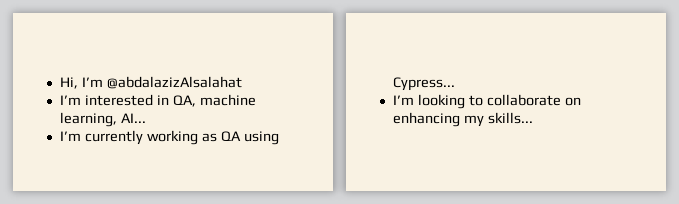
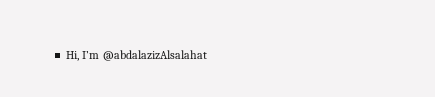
- I’m interested in QA, machine learning, AI...
- I’m currently working as QA using Cypress...
- I’m looking to collaborate on enhancing my skills...

